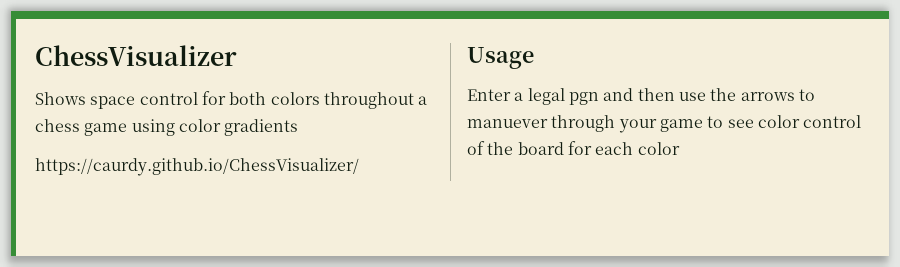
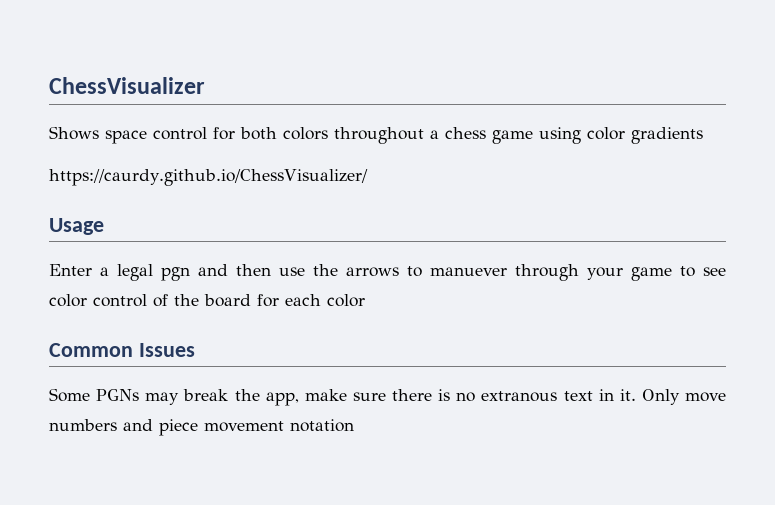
+ Common Issues
+ Some PGNs may break the app, make sure there is no extranous text in it. Only move numbers and piece movement notation

